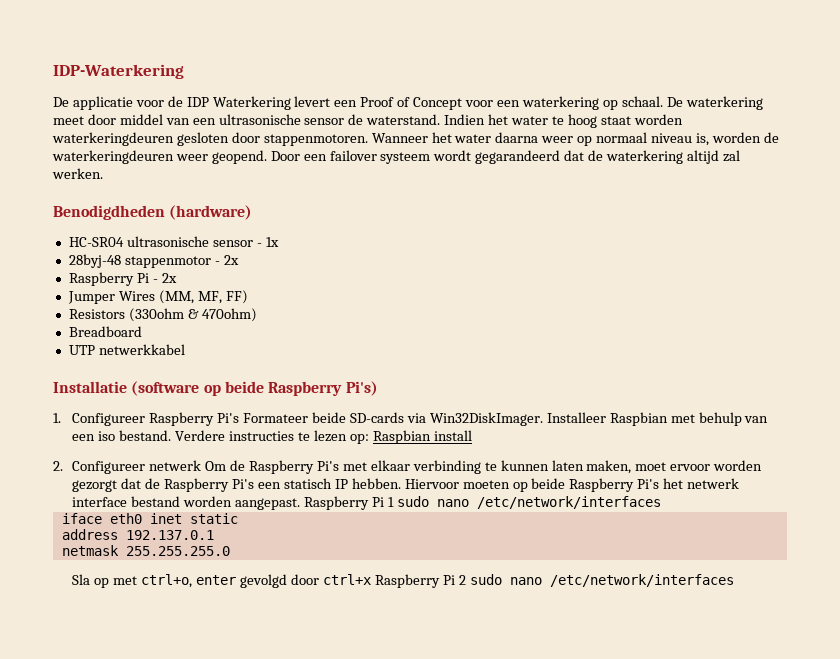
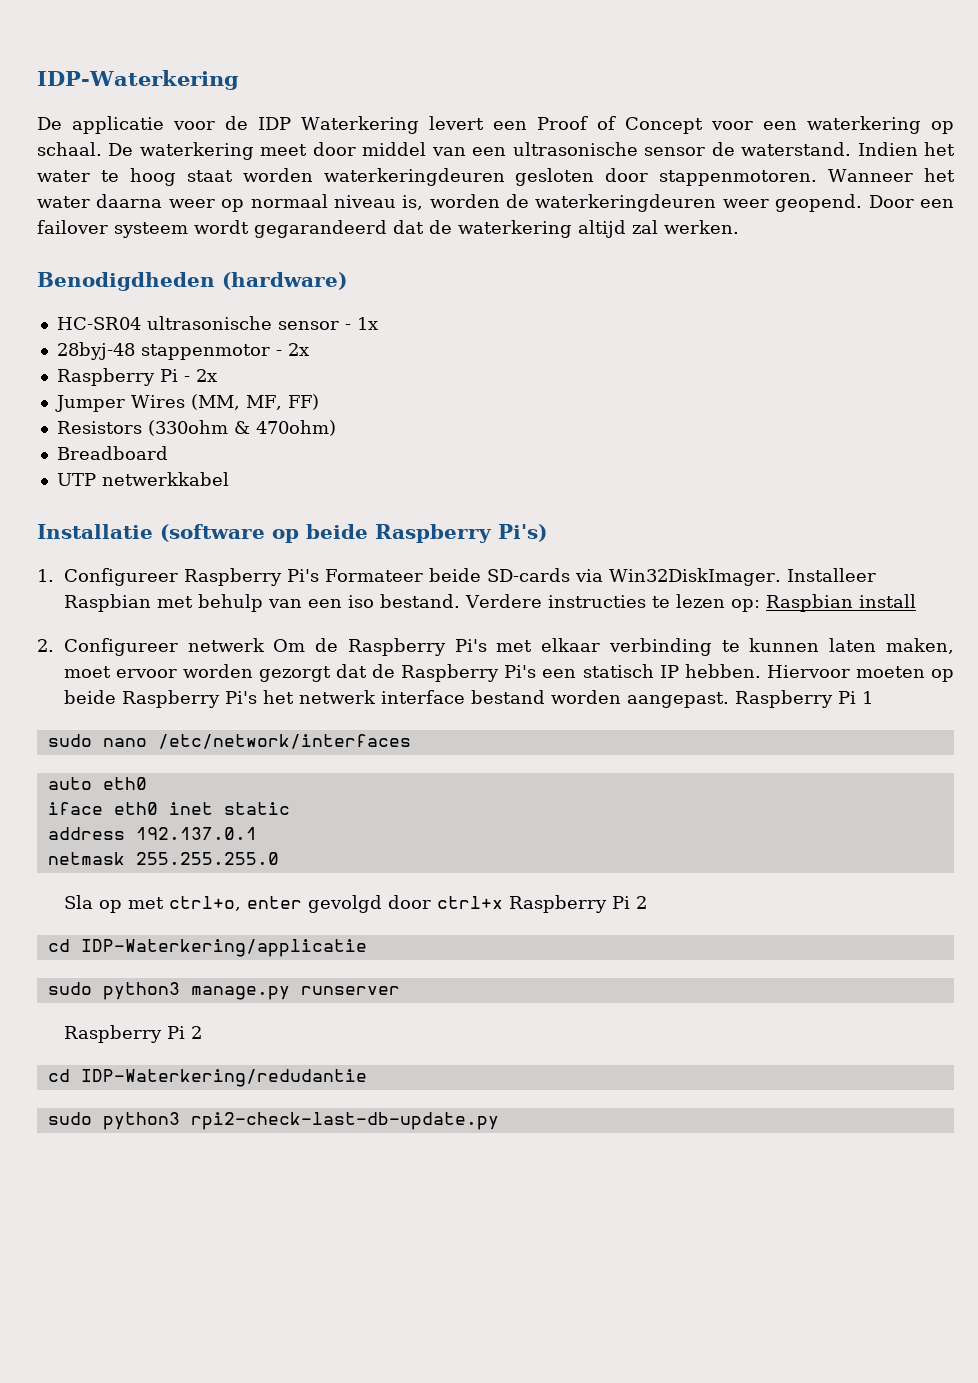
- Raspberry Pi 1 sudo nano /etc/network/interfaces
+ Raspberry Pi 1
+ sudo nano /etc/network/interfaces
+ auto eth0
- Sla op met ctrl+o, enter gevolgd door ctrl+x Raspberry Pi 2 sudo nano /etc/network/interfaces
+ Sla op met ctrl+o, enter gevolgd door ctrl+x Raspberry Pi 2
+ cd IDP-Waterkering/applicatie
+ sudo python3 manage.py runserver
+ Raspberry Pi 2
+ cd IDP-Waterkering/redudantie
+ sudo python3 rpi2-check-last-db-update.py

